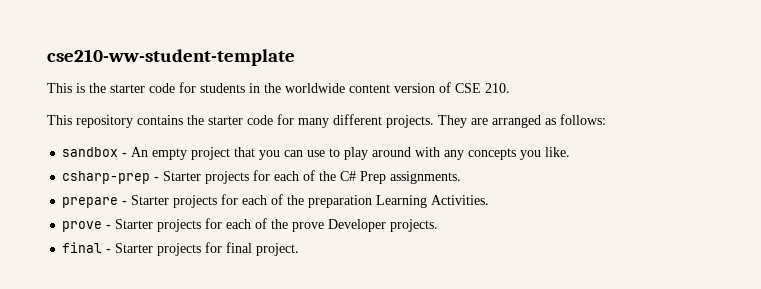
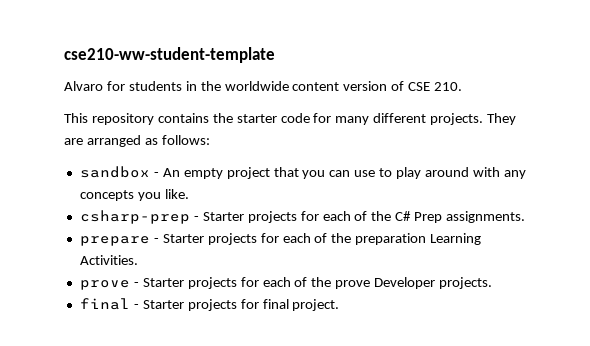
- This is the starter code for students in the worldwide content version of CSE 210.
+ Alvaro for students in the worldwide content version of CSE 210.

